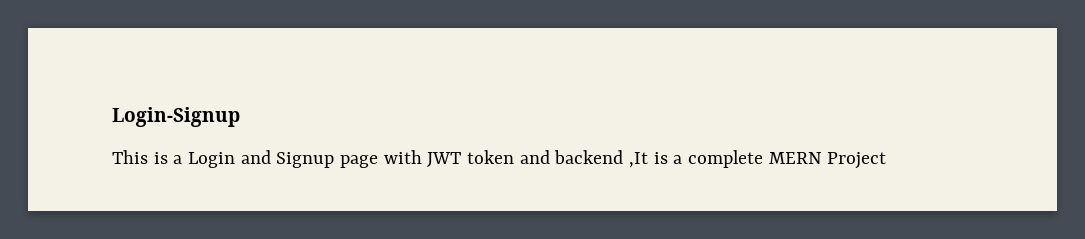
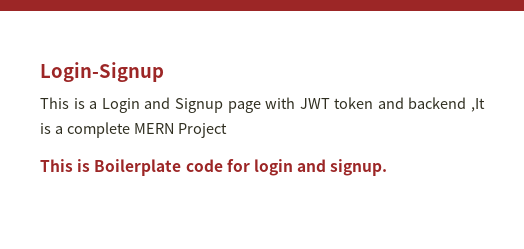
+ This is Boilerplate code for login and signup.

